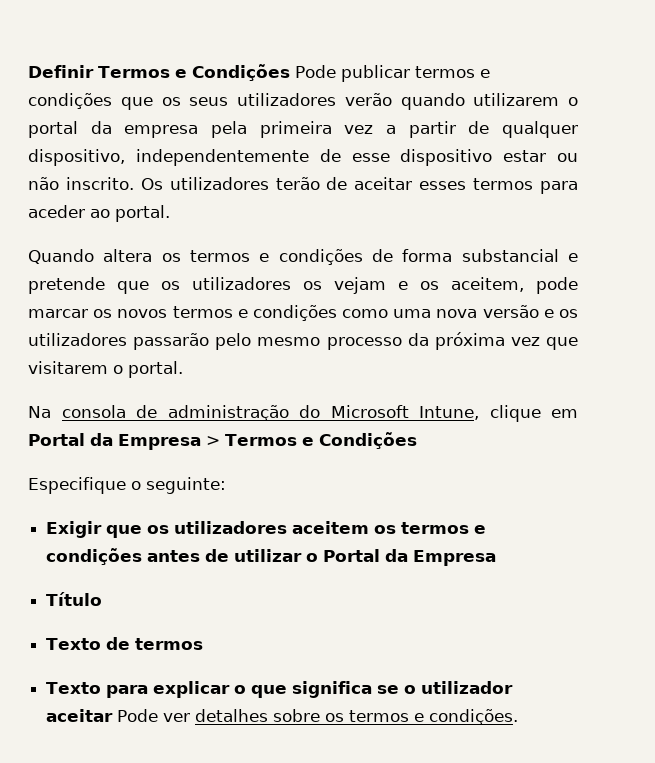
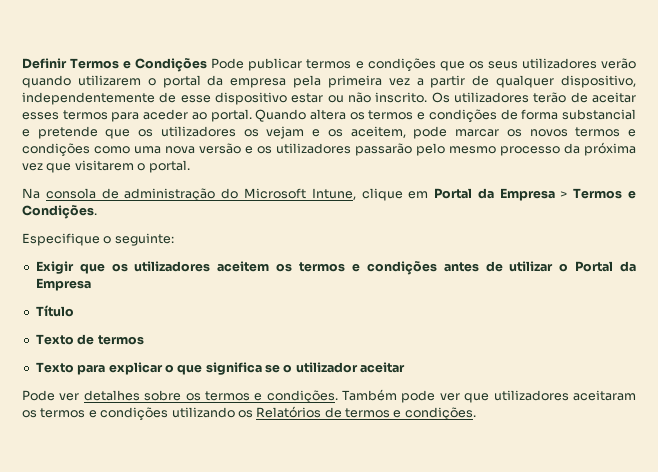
- Os utilizadores terão de aceitar esses termos para aceder ao portal.
- Quando altera os termos e condições de forma substancial e pretende que os utilizadores os vejam e os aceitem, pode marcar os novos termos e condições como uma nova versão e os utilizadores passarão pelo mesmo processo da próxima vez que visitarem o portal.
+ Os utilizadores terão de aceitar esses termos para aceder ao portal. Quando altera os termos e condições de forma substancial e pretende que os utilizadores os vejam e os aceitem, pode marcar os novos termos e condições como uma nova versão e os utilizadores passarão pelo mesmo processo da próxima vez que visitarem o portal.
- Na consola de administração do Microsoft Intune, clique em Portal da Empresa > Termos e Condições
+ Na consola de administração do Microsoft Intune, clique em Portal da Empresa > Termos e Condições.
- Texto para explicar o que significa se o utilizador aceitar Pode ver detalhes sobre os termos e condições.
+ Texto para explicar o que significa se o utilizador aceitar
+ Pode ver detalhes sobre os termos e condições.
+ Também pode ver que utilizadores aceitaram os termos e condições utilizando os Relatórios de termos e condições.

